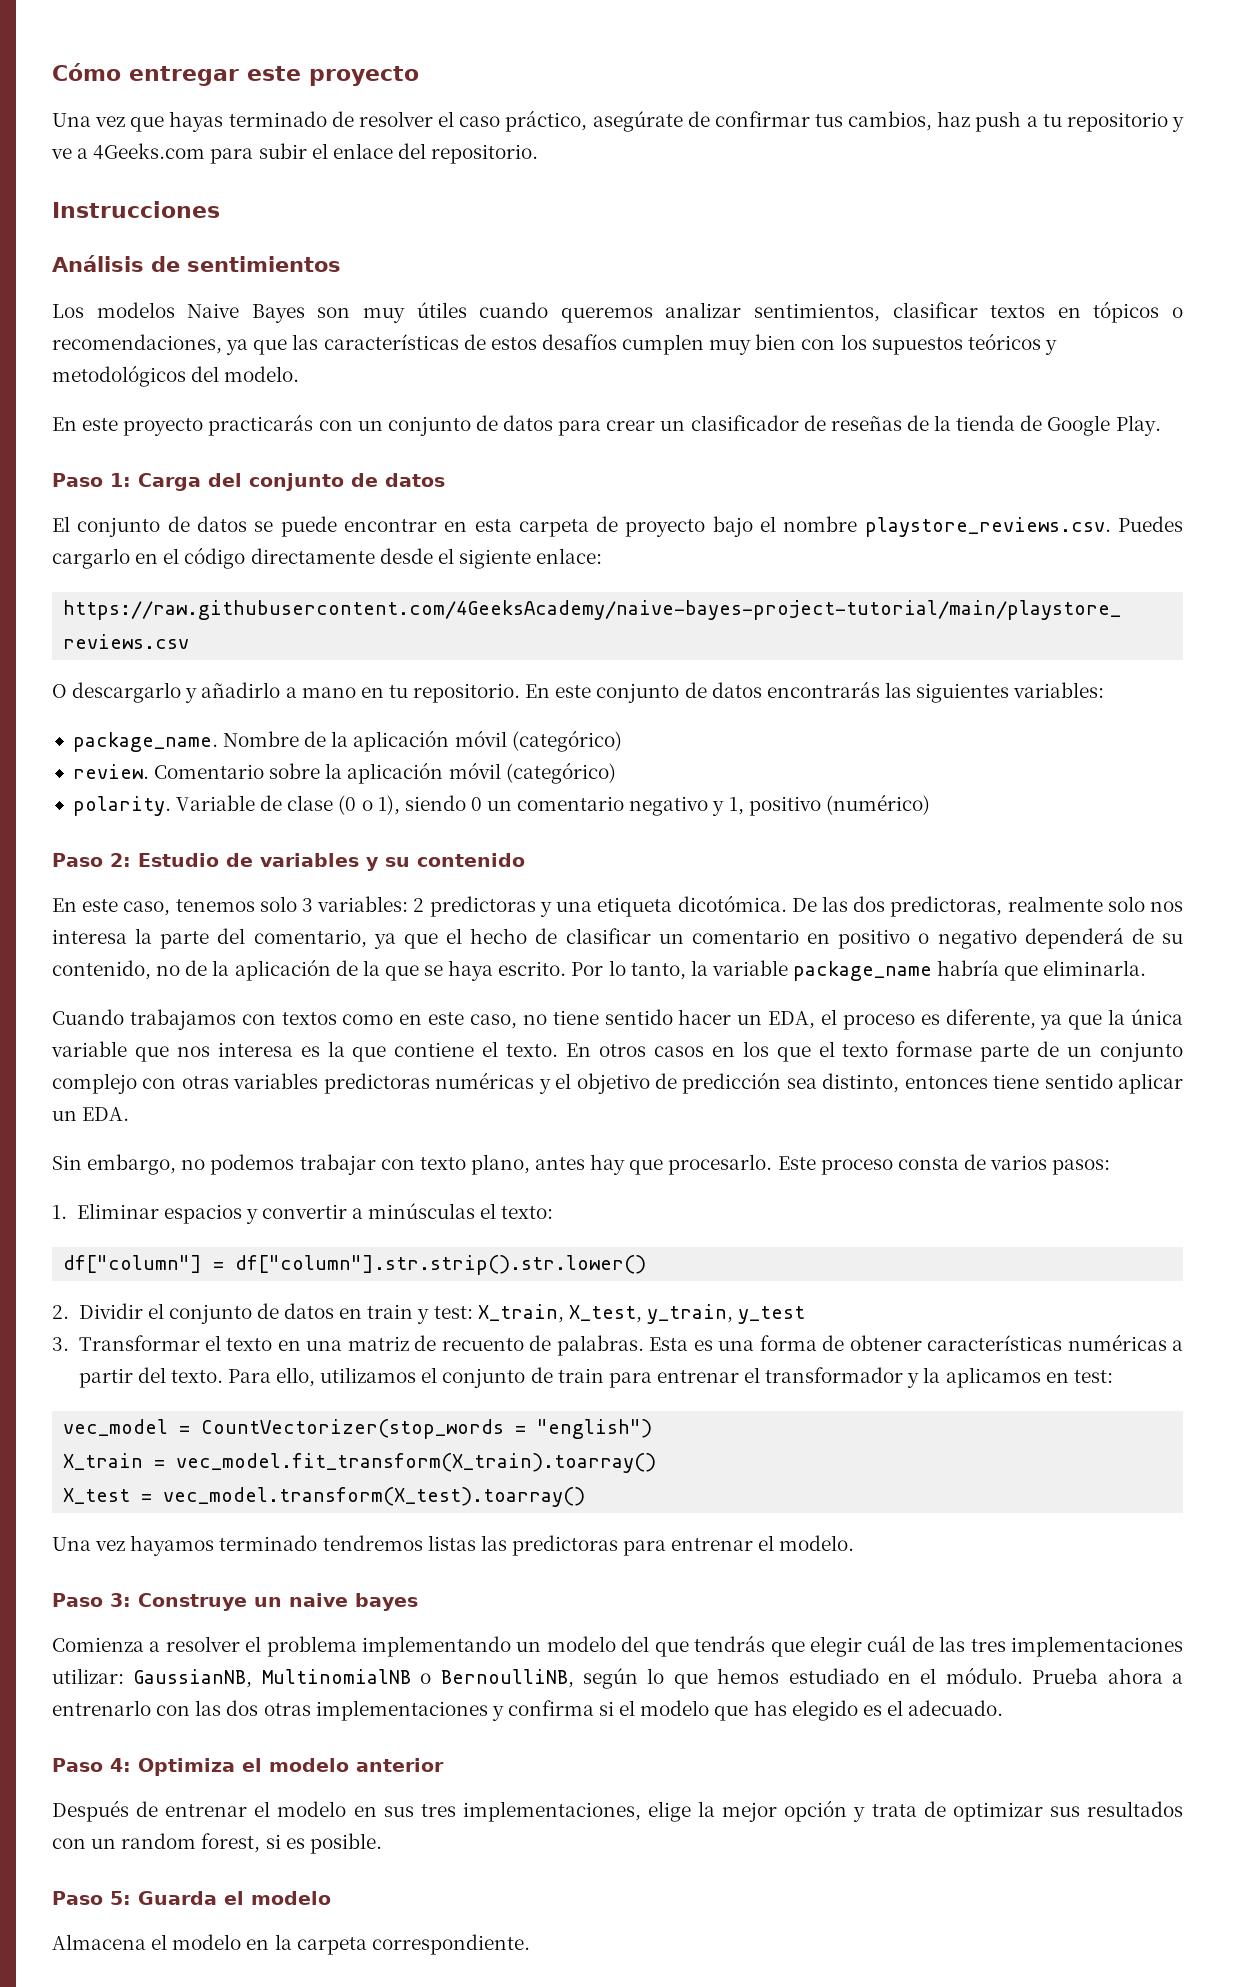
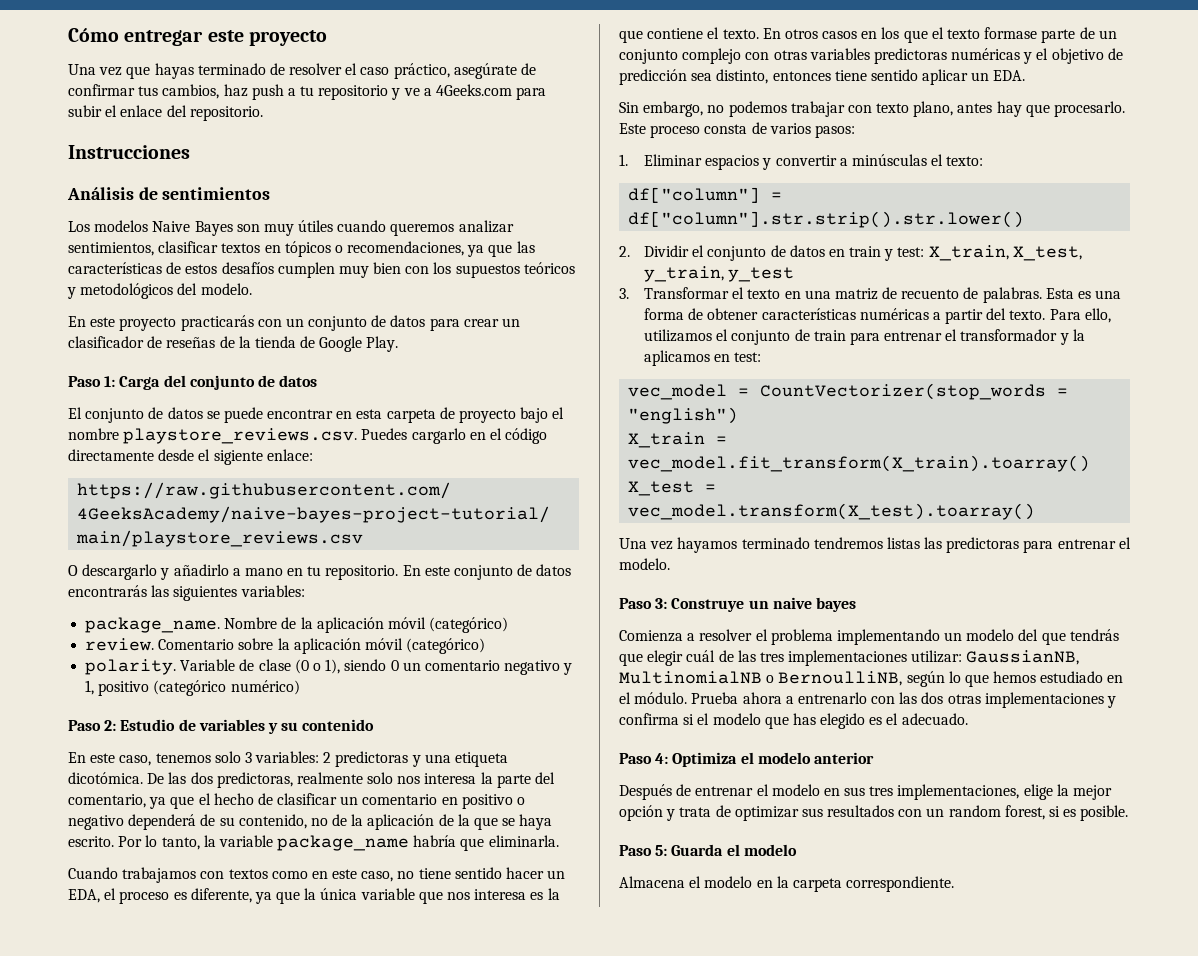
- Variable de clase (0 o 1), siendo 0 un comentario negativo y 1, positivo (numérico)
+ Variable de clase (0 o 1), siendo 0 un comentario negativo y 1, positivo (categórico numérico)

